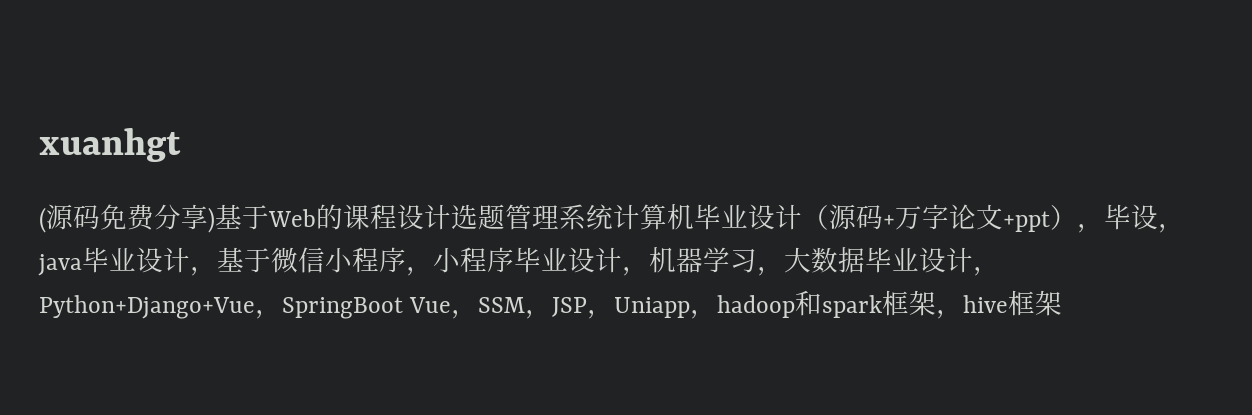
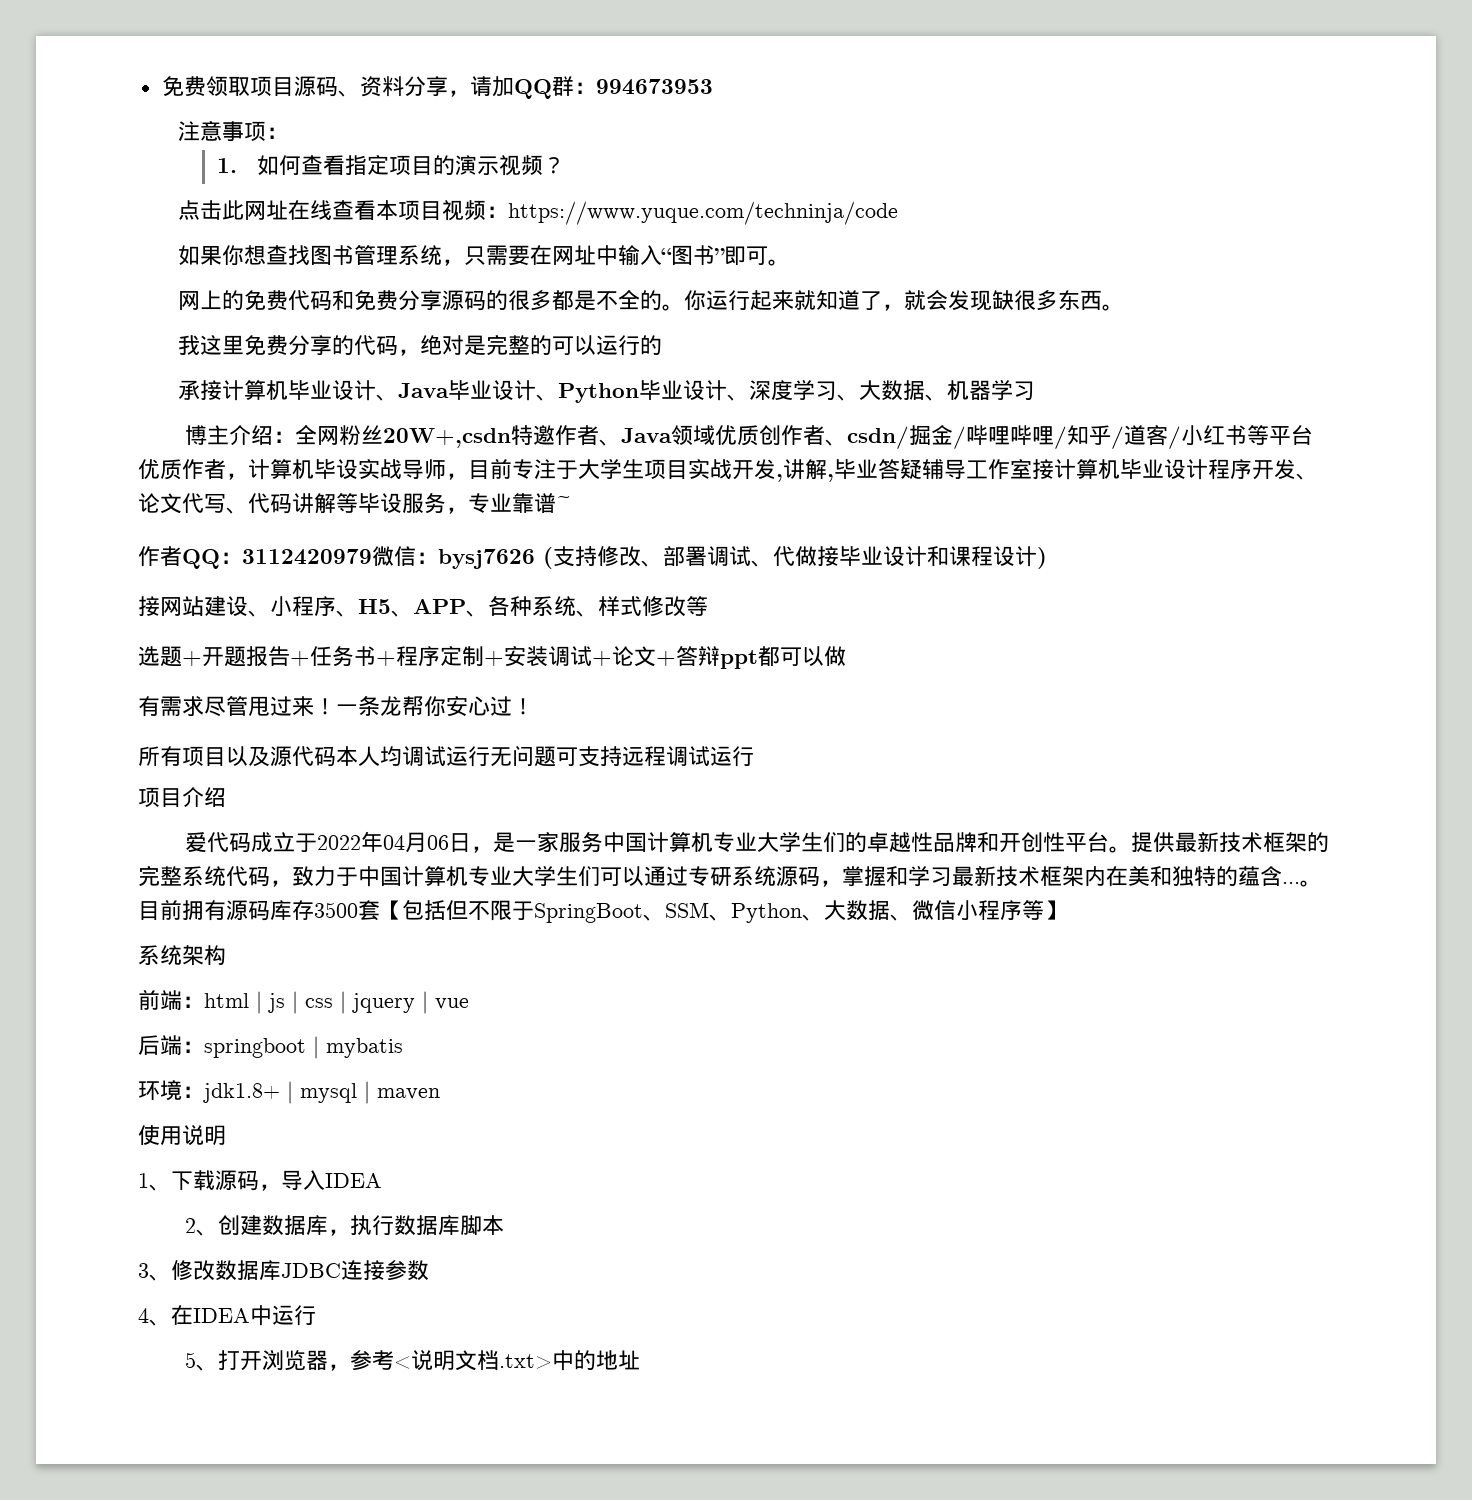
- xuanhgt
- (源码免费分享)基于Web的课程设计选题管理系统计算机毕业设计（源码+万字论文+ppt），毕设，java毕业设计，基于微信小程序，小程序毕业设计，机器学习，大数据毕业设计，Python+Django+Vue，SpringBoot Vue，SSM，JSP，Uniapp，hadoop和spark框架，hive框架
+ 免费领取项目源码、资料分享，请加QQ群：994673953
+ 注意事项：
+ 1.如何查看指定项目的演示视频？
+ 点击此网址在线查看本项目视频：https://www.yuque.com/techninja/code
+ 如果你想查找图书管理系统，只需要在网址中输入“图书”即可。
+ 网上的免费代码和免费分享源码的很多都是不全的。你运行起来就知道了，就会发现缺很多东西。
+ 我这里免费分享的代码，绝对是完整的可以运行的
+ 承接计算机毕业设计、Java毕业设计、Python毕业设计、深度学习、大数据、机器学习
+ 博主介绍：全网粉丝20W+,csdn特邀作者、Java领域优质创作者、csdn/掘金/哔哩哔哩/知乎/道客/小红书等平台优质作者，计算机毕设实战导师，目前专注于大学生项目实战开发,讲解,毕业答疑辅导工作室接计算机毕业设计程序开发、论文代写、代码讲解等毕设服务，专业靠谱~
+ 作者QQ：3112420979微信：bysj7626 (支持修改、部署调试、代做接毕业设计和课程设计)
+ 接网站建设、小程序、H5、APP、各种系统、样式修改等
+ 选题+开题报告+任务书+程序定制+安装调试+论文+答辩ppt都可以做
+ 有需求尽管甩过来！一条龙帮你安心过！
+ 所有项目以及源代码本人均调试运行无问题可支持远程调试运行
+ 项目介绍
+ 爱代码成立于2022年04月06日，是一家服务中国计算机专业大学生们的卓越性品牌和开创性平台。提供最新技术框架的完整系统代码，致力于中国计算机专业大学生们可以通过专研系统源码，掌握和学习最新技术框架内在美和独特的蕴含...。目前拥有源码库存3500套【包括但不限于SpringBoot、SSM、Python、大数据、微信小程序等】
+ 系统架构
+ 前端：html | js | css | jquery | vue
+ 后端：springboot | mybatis
+ 环境：jdk1.8+ | mysql | maven
+ 使用说明
+ 1、下载源码，导入IDEA
+ 2、创建数据库，执行数据库脚本
+ 3、修改数据库JDBC连接参数
+ 4、在IDEA中运行
+ 5、打开浏览器，参考<说明文档.txt>中的地址

